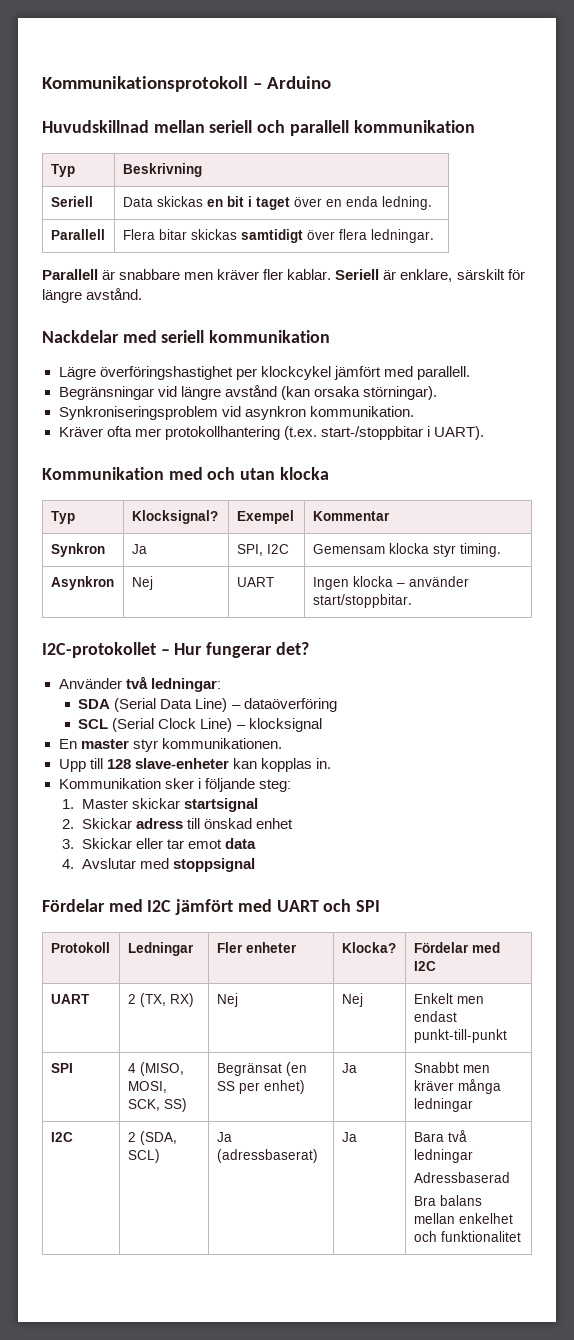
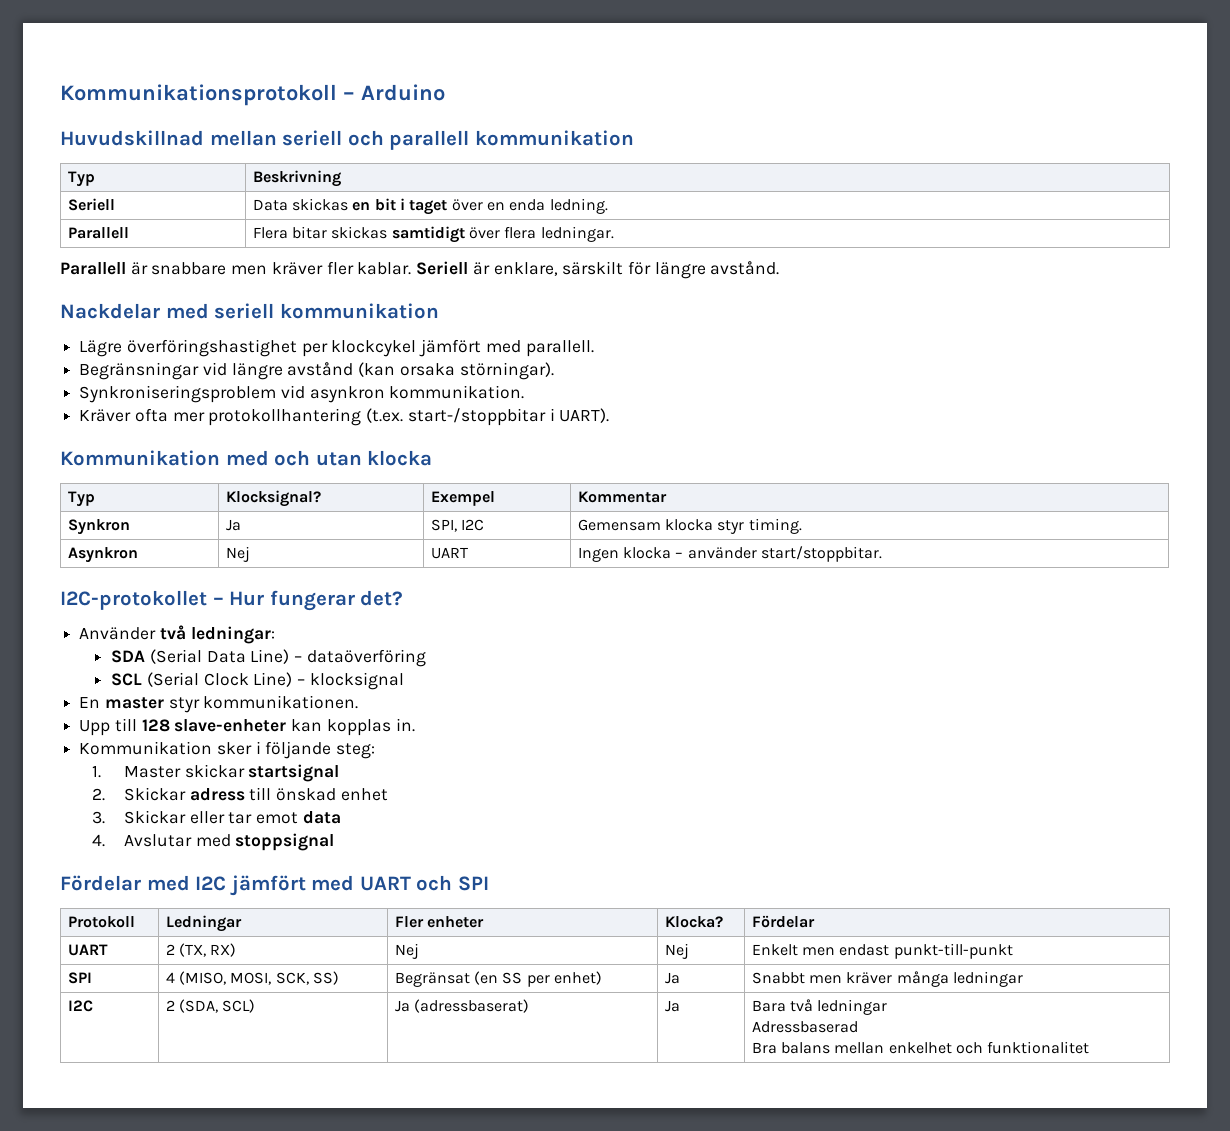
- Protokoll | Ledningar | Fler enheter | Klocka? | Fördelar med I2C
+ Protokoll | Ledningar | Fler enheter | Klocka? | Fördelar

